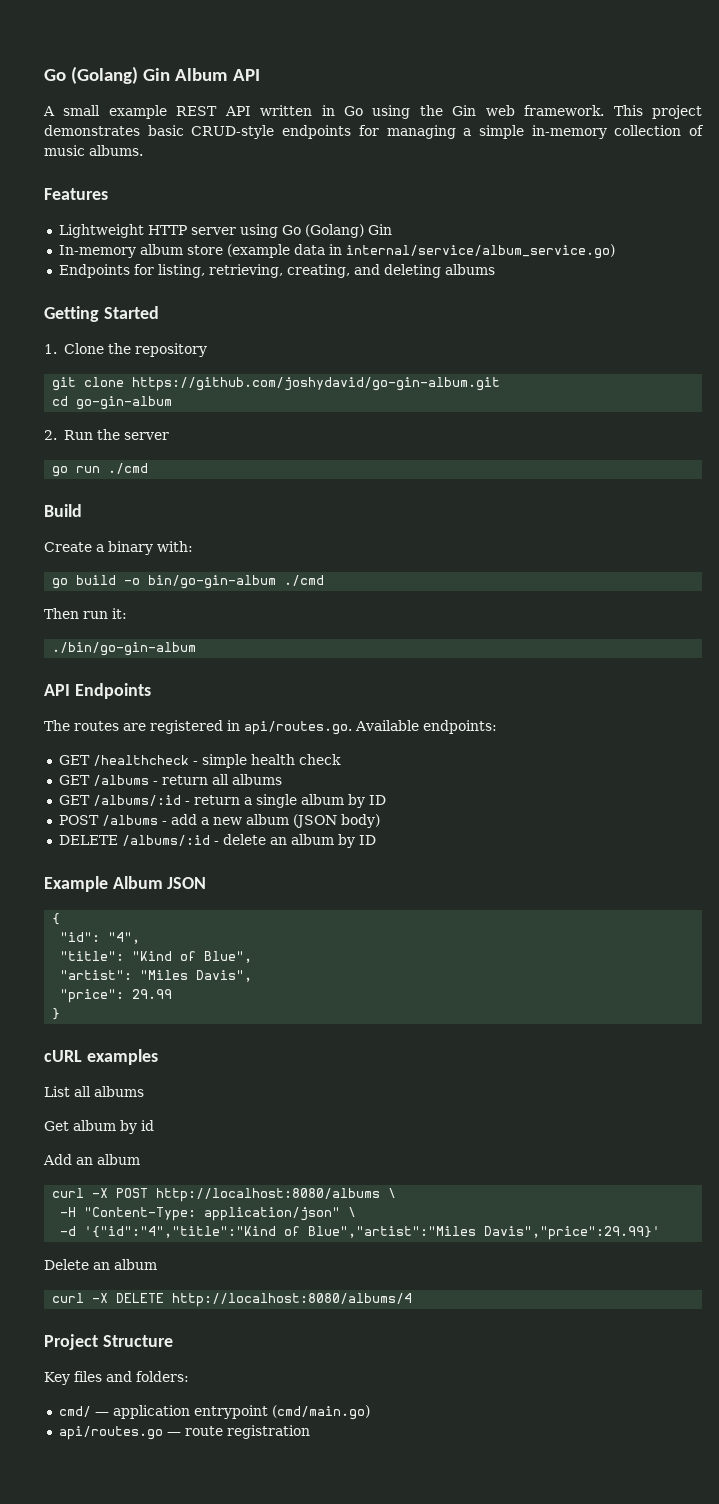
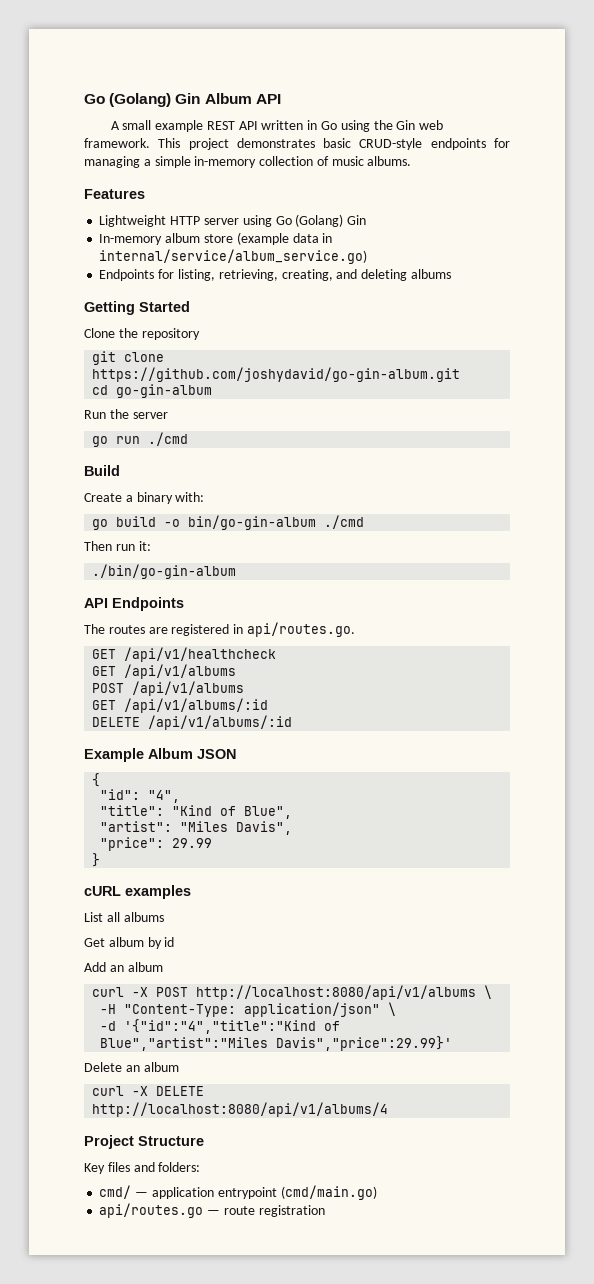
- 1. Clone the repository
+ Clone the repository
- 2. Run the server
+ Run the server
- The routes are registered in api/routes.go. Available endpoints:
- GET /healthcheck - simple health check
- GET /albums - return all albums
- GET /albums/:id - return a single album by ID
- POST /albums - add a new album (JSON body)
- DELETE /albums/:id - delete an album by ID
+ The routes are registered in api/routes.go.
+ GET /api/v1/healthcheck
+ GET /api/v1/albums
+ POST /api/v1/albums
+ GET /api/v1/albums/:id
+ DELETE /api/v1/albums/:id
- curl -X POST http://localhost:8080/albums \
+ curl -X POST http://localhost:8080/api/v1/albums \
- curl -X DELETE http://localhost:8080/albums/4
+ curl -X DELETE http://localhost:8080/api/v1/albums/4

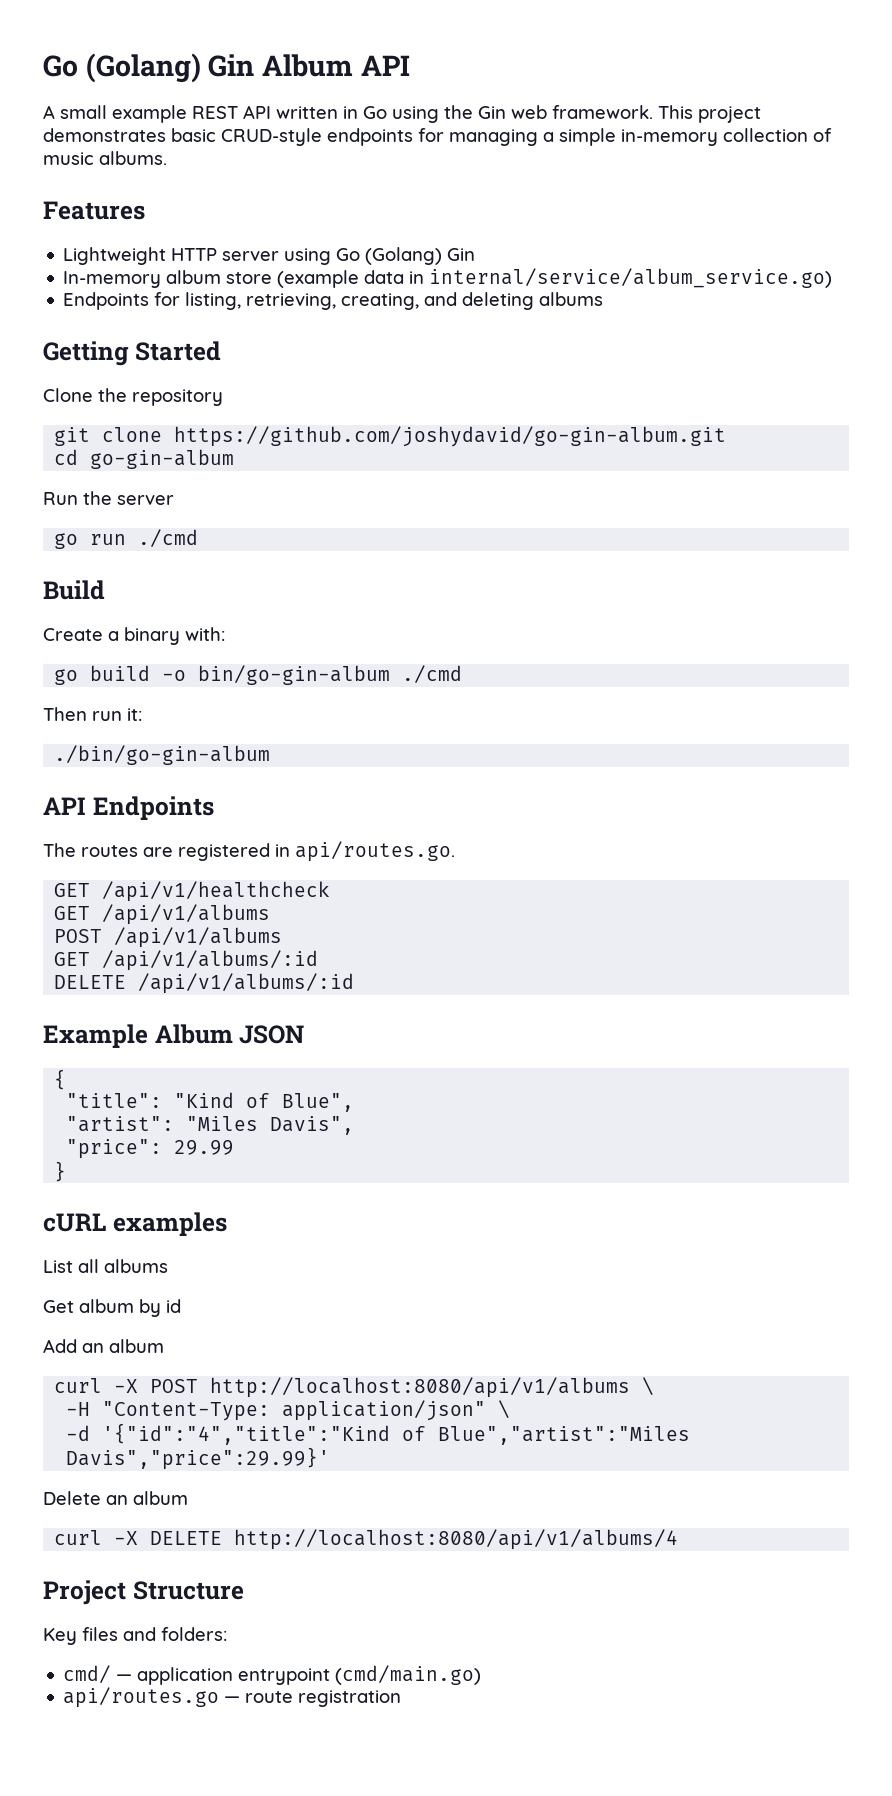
- "id": "4",

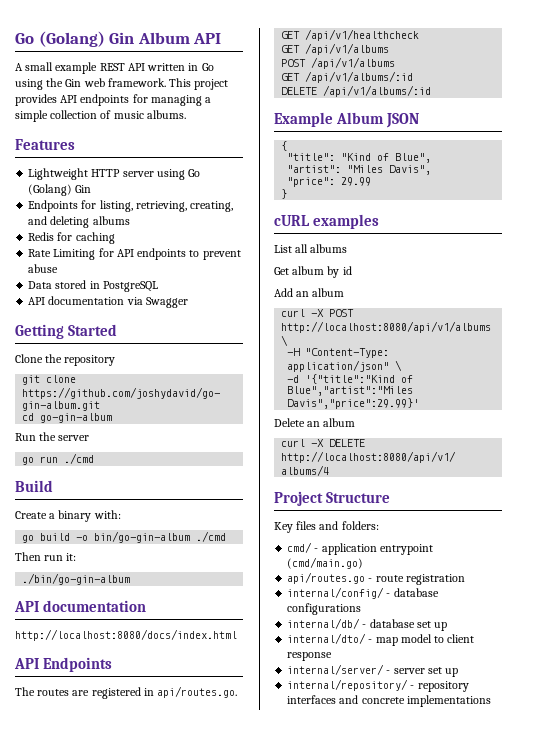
- This project demonstrates basic CRUD-style endpoints for managing a simple in-memory collection of music albums.
+ This project provides API endpoints for managing a simple collection of music albums.
- In-memory album store (example data in internal/service/album_service.go)
+ Redis for caching
+ Rate Limiting for API endpoints to prevent abuse
+ Data stored in PostgreSQL
+ API documentation via Swagger
  ./bin/go-gin-album
+ API documentation
+ http://localhost:8080/docs/index.html
- -d '{"id":"4","title":"Kind of Blue","artist":"Miles Davis","price":29.99}'
+ -d '{"title":"Kind of Blue","artist":"Miles Davis","price":29.99}'
- cmd/ — application entrypoint (cmd/main.go)
+ cmd/ - application entrypoint (cmd/main.go)
- api/routes.go — route registration
+ api/routes.go - route registration
+ internal/config/ - database configurations
+ internal/db/ - database set up
+ internal/dto/ - map model to client response
+ internal/server/ - server set up
+ internal/repository/ - repository interfaces and concrete implementations

